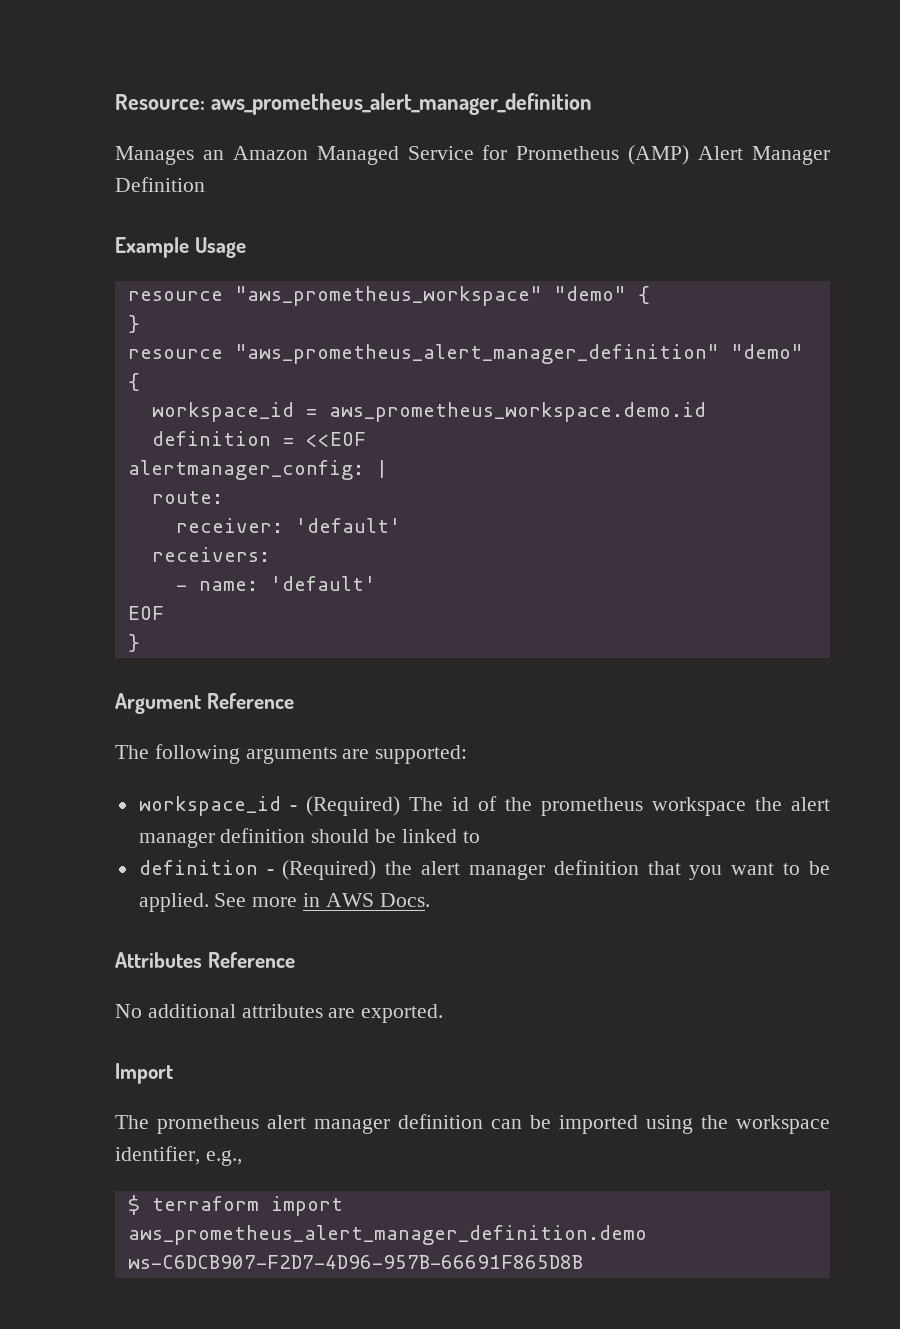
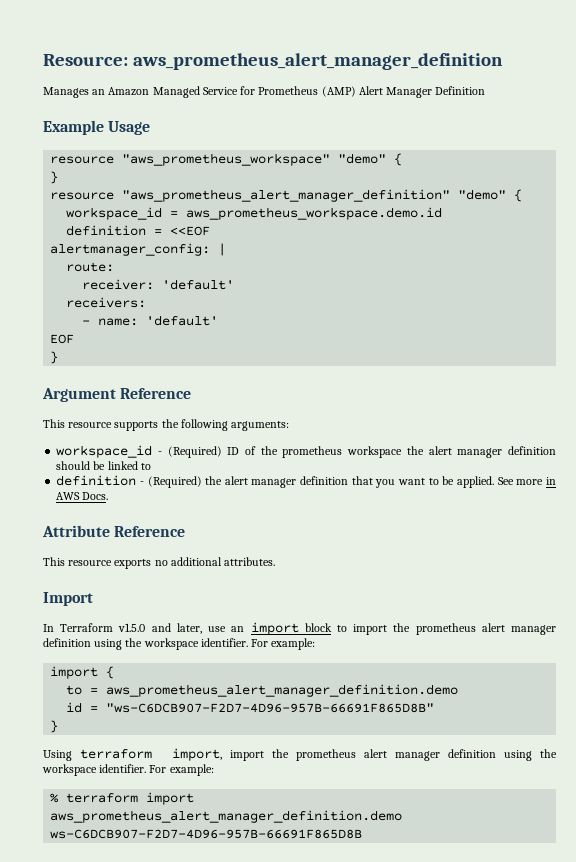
- The following arguments are supported:
+ This resource supports the following arguments:
- workspace_id - (Required) The id of the prometheus workspace the alert manager definition should be linked to
+ workspace_id - (Required) ID of the prometheus workspace the alert manager definition should be linked to
- Attributes Reference
- No additional attributes are exported.
+ Attribute Reference
+ This resource exports no additional attributes.
  Import
- The prometheus alert manager definition can be imported using the workspace identifier, e.g.,
- $ terraform import aws_prometheus_alert_manager_definition.demo ws-C6DCB907-F2D7-4D96-957B-66691F865D8B
+ In Terraform v1.5.0 and later, use an import block to import the prometheus alert manager definition using the workspace identifier. For example:
+ import {
+ to = aws_prometheus_alert_manager_definition.demo
+ id = "ws-C6DCB907-F2D7-4D96-957B-66691F865D8B"
+ }
+ Using terraform import, import the prometheus alert manager definition using the workspace identifier. For example:
+ % terraform import aws_prometheus_alert_manager_definition.demo ws-C6DCB907-F2D7-4D96-957B-66691F865D8B

